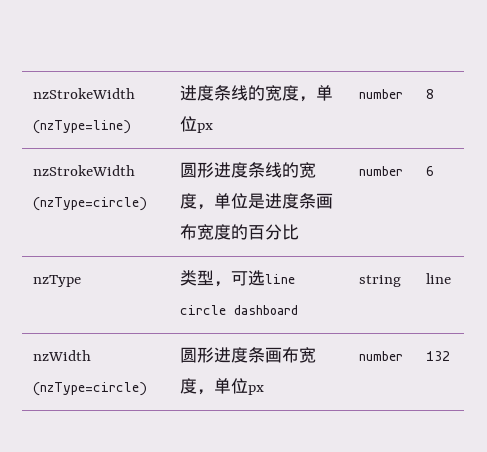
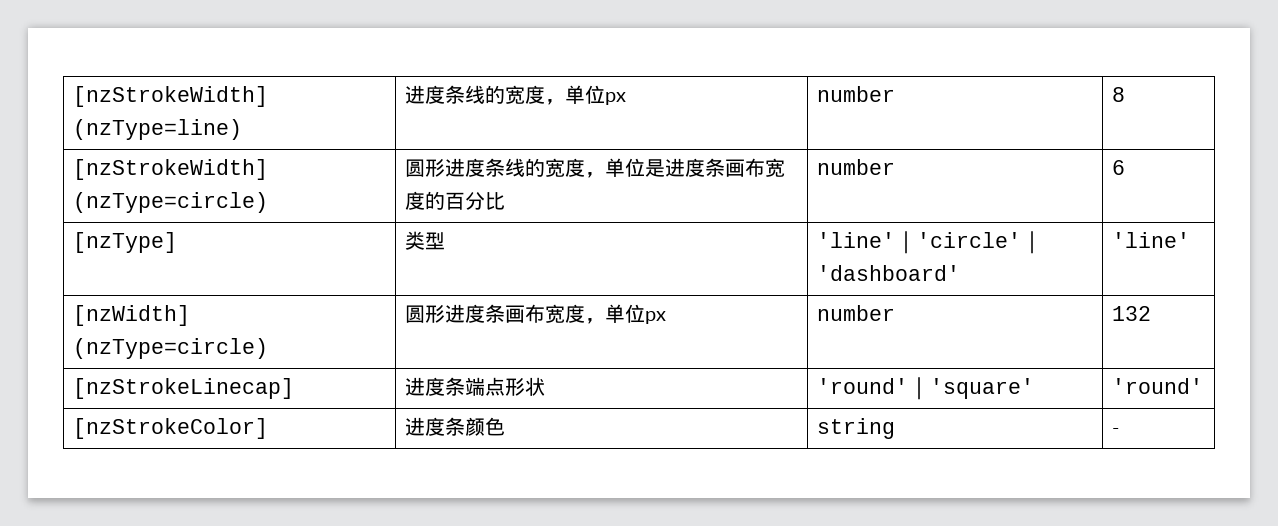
- nzStrokeWidth (nzType=line) | 进度条线的宽度，单位px | number | 8
+ [nzStrokeWidth] (nzType=line) | 进度条线的宽度，单位px | number | 8
- nzStrokeWidth (nzType=circle) | 圆形进度条线的宽度，单位是进度条画布宽度的百分比 | number | 6
+ [nzStrokeWidth] (nzType=circle) | 圆形进度条线的宽度，单位是进度条画布宽度的百分比 | number | 6
- nzType | 类型，可选line circle dashboard | string | line
- nzWidth (nzType=circle) | 圆形进度条画布宽度，单位px | number | 132
+ [nzType] | 类型 | 'line'｜'circle'｜'dashboard' | 'line'
+ [nzWidth] (nzType=circle) | 圆形进度条画布宽度，单位px | number | 132
+ [nzStrokeLinecap] | 进度条端点形状 | 'round'｜'square' | 'round'
+ [nzStrokeColor] | 进度条颜色 | string | -

